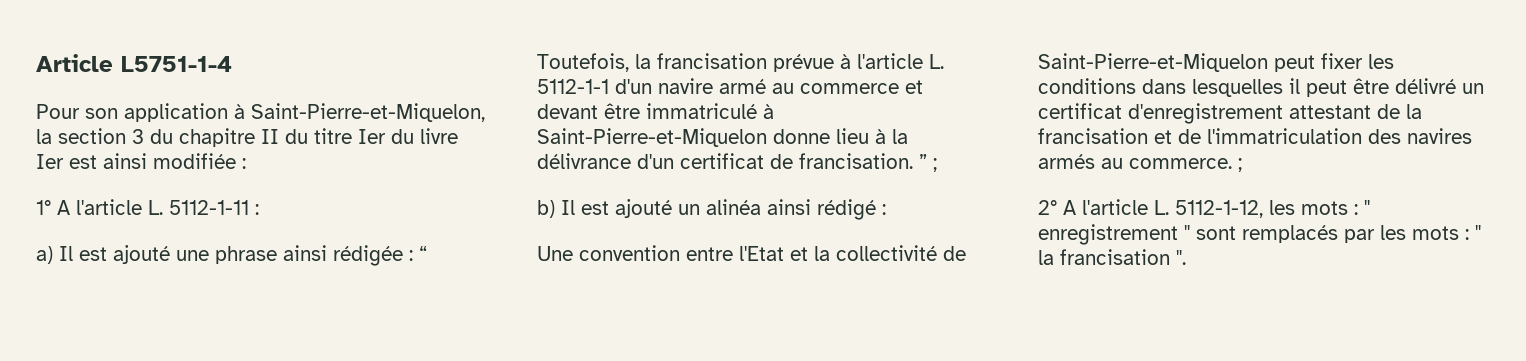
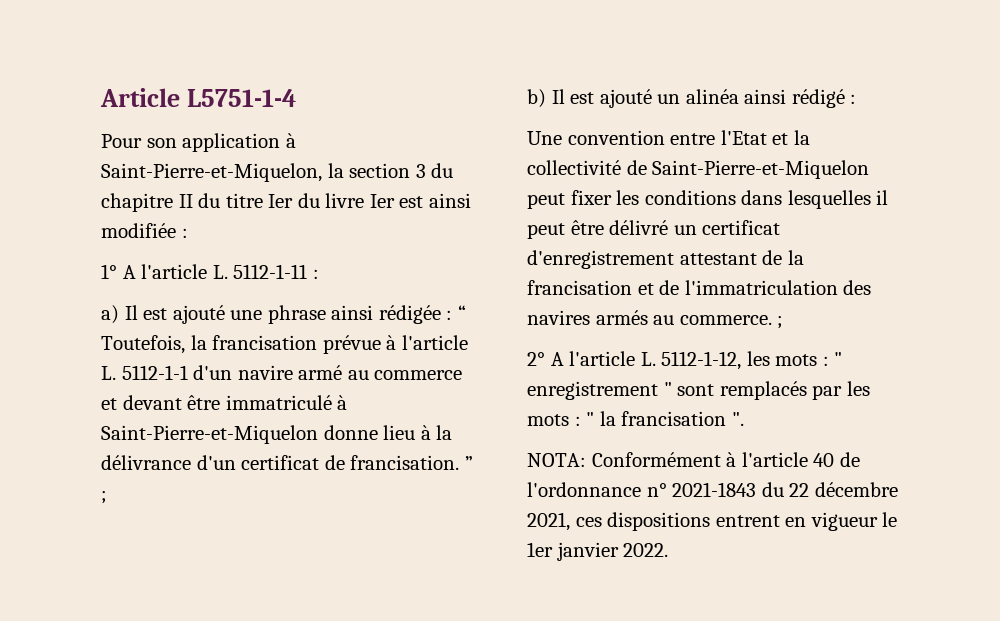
+ NOTA: Conformément à l'article 40 de l'ordonnance n° 2021-1843 du 22 décembre 2021, ces dispositions entrent en vigueur le 1er janvier 2022.

